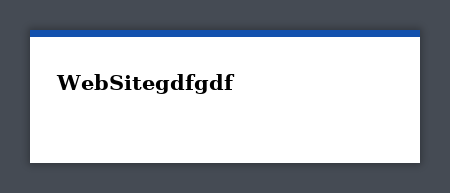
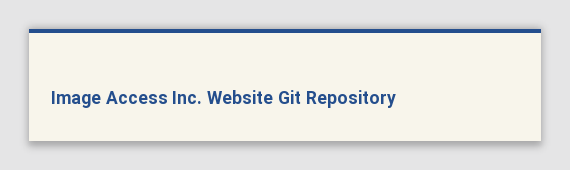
- WebSitegdfgdf
+ Image Access Inc. Website Git Repository

